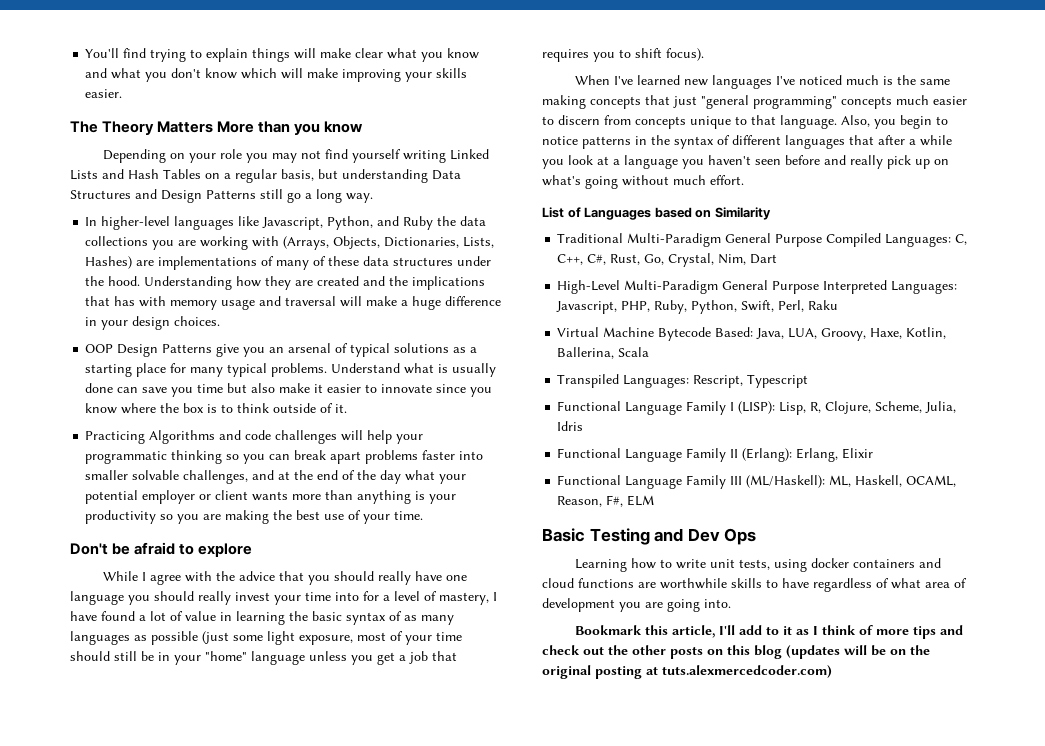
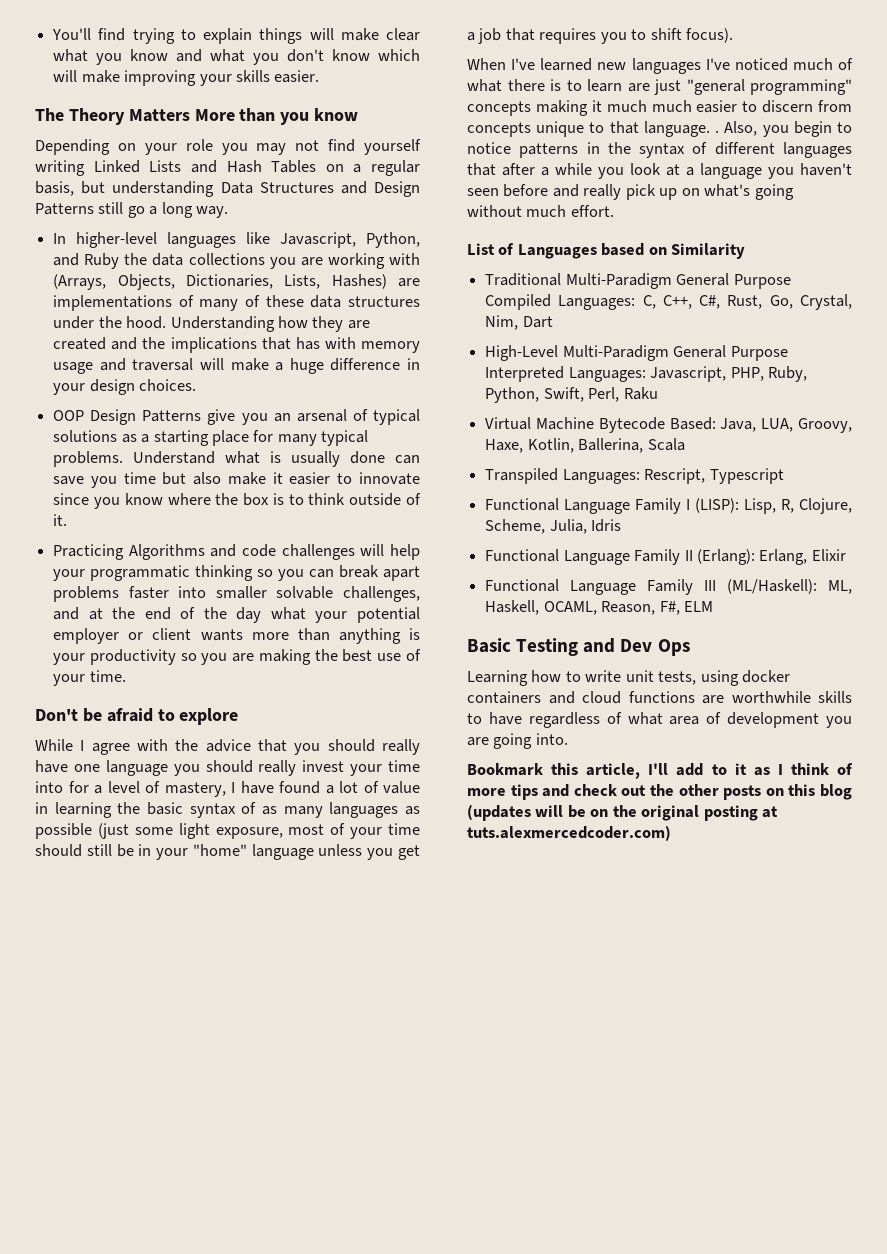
- When I've learned new languages I've noticed much is the same making concepts that just "general programming" concepts much easier to discern from concepts unique to that language.
+ When I've learned new languages I've noticed much of what there is to learn are just "general programming" concepts making it much much easier to discern from concepts unique to that language. .

